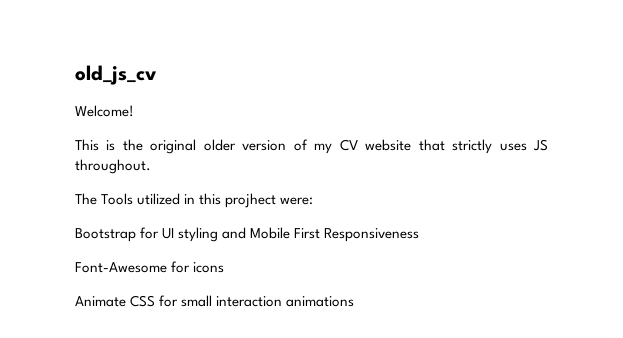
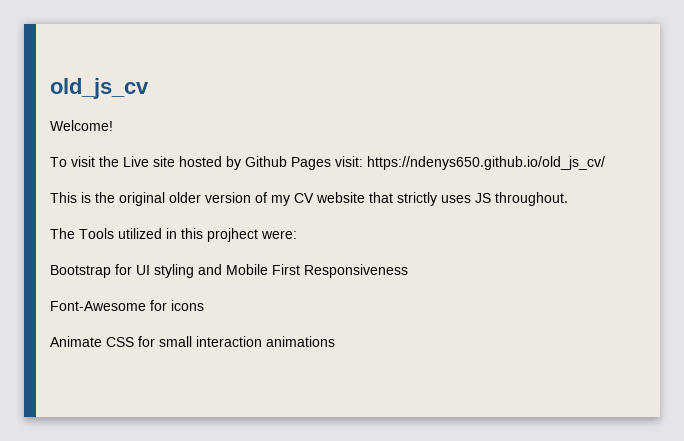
+ To visit the Live site hosted by Github Pages visit: https://ndenys650.github.io/old_js_cv/

